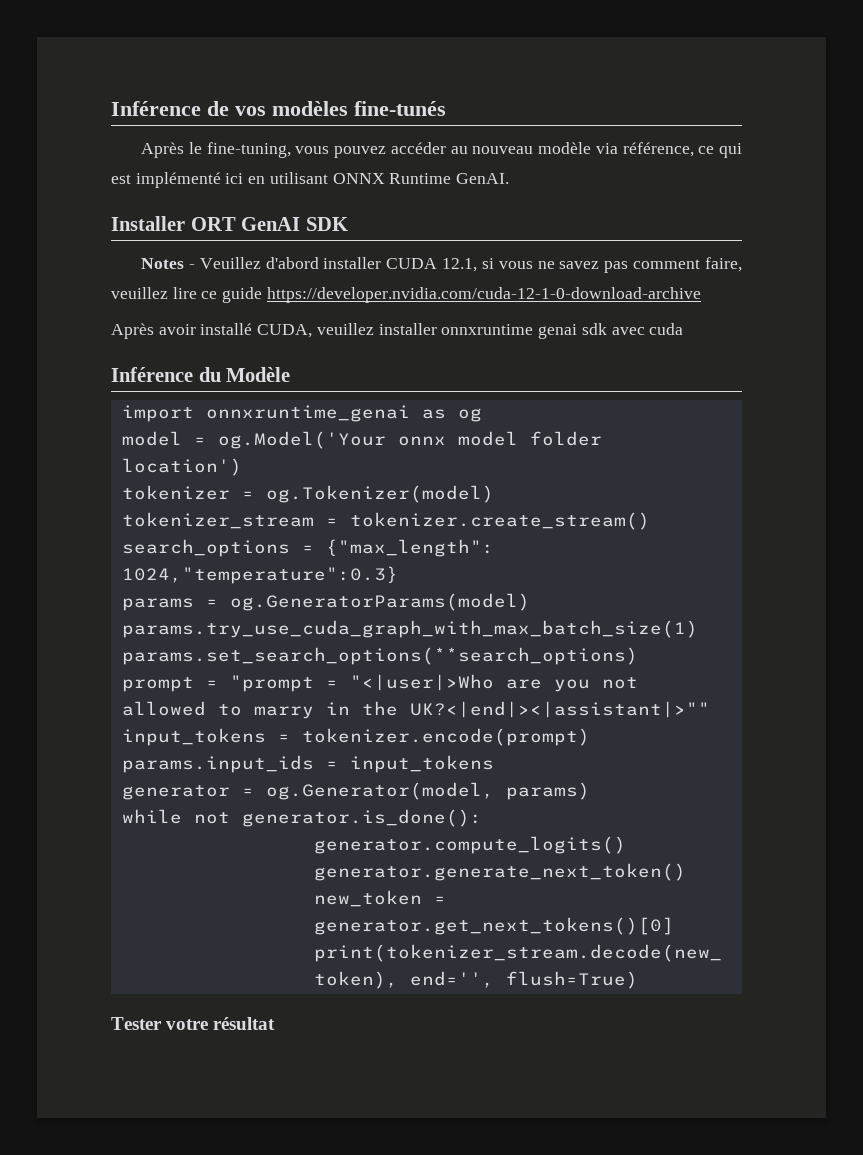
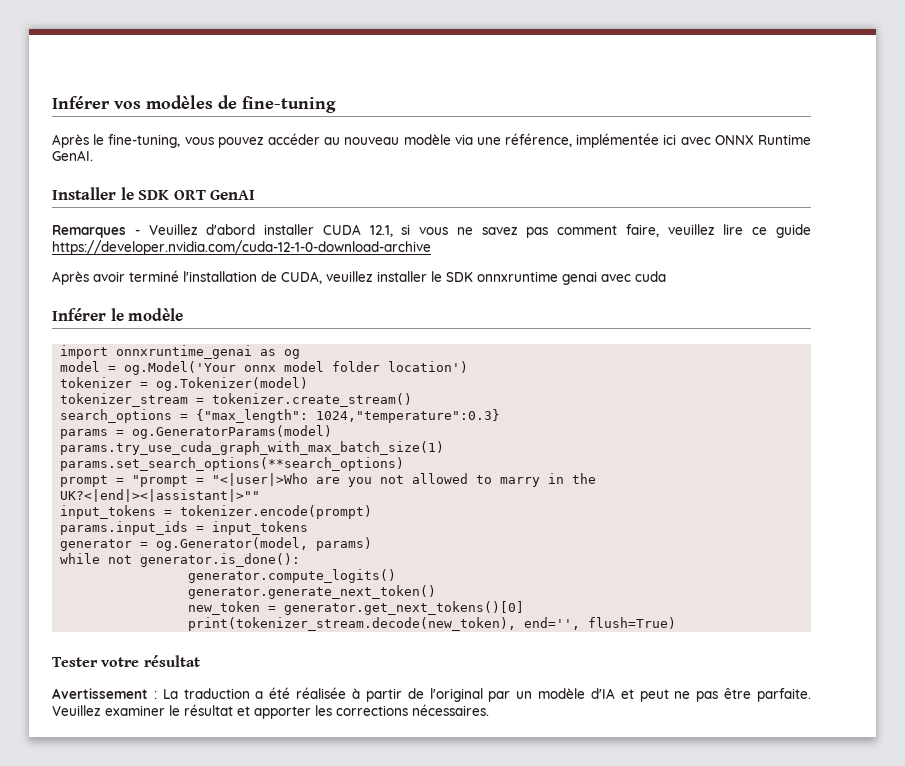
- Inférence de vos modèles fine-tunés
+ Inférer vos modèles de fine-tuning
- Après le fine-tuning, vous pouvez accéder au nouveau modèle via référence, ce qui est implémenté ici en utilisant ONNX Runtime GenAI.
+ Après le fine-tuning, vous pouvez accéder au nouveau modèle via une référence, implémentée ici avec ONNX Runtime GenAI.
- Installer ORT GenAI SDK
- Notes - Veuillez d'abord installer CUDA 12.1, si vous ne savez pas comment faire, veuillez lire ce guide https://developer.nvidia.com/cuda-12-1-0-download-archive
+ Installer le SDK ORT GenAI
+ Remarques - Veuillez d'abord installer CUDA 12.1, si vous ne savez pas comment faire, veuillez lire ce guide https://developer.nvidia.com/cuda-12-1-0-download-archive
- Après avoir installé CUDA, veuillez installer onnxruntime genai sdk avec cuda
+ Après avoir terminé l'installation de CUDA, veuillez installer le SDK onnxruntime genai avec cuda
- Inférence du Modèle
+ Inférer le modèle
+ Avertissement : La traduction a été réalisée à partir de l'original par un modèle d'IA et peut ne pas être parfaite. Veuillez examiner le résultat et apporter les corrections nécessaires.

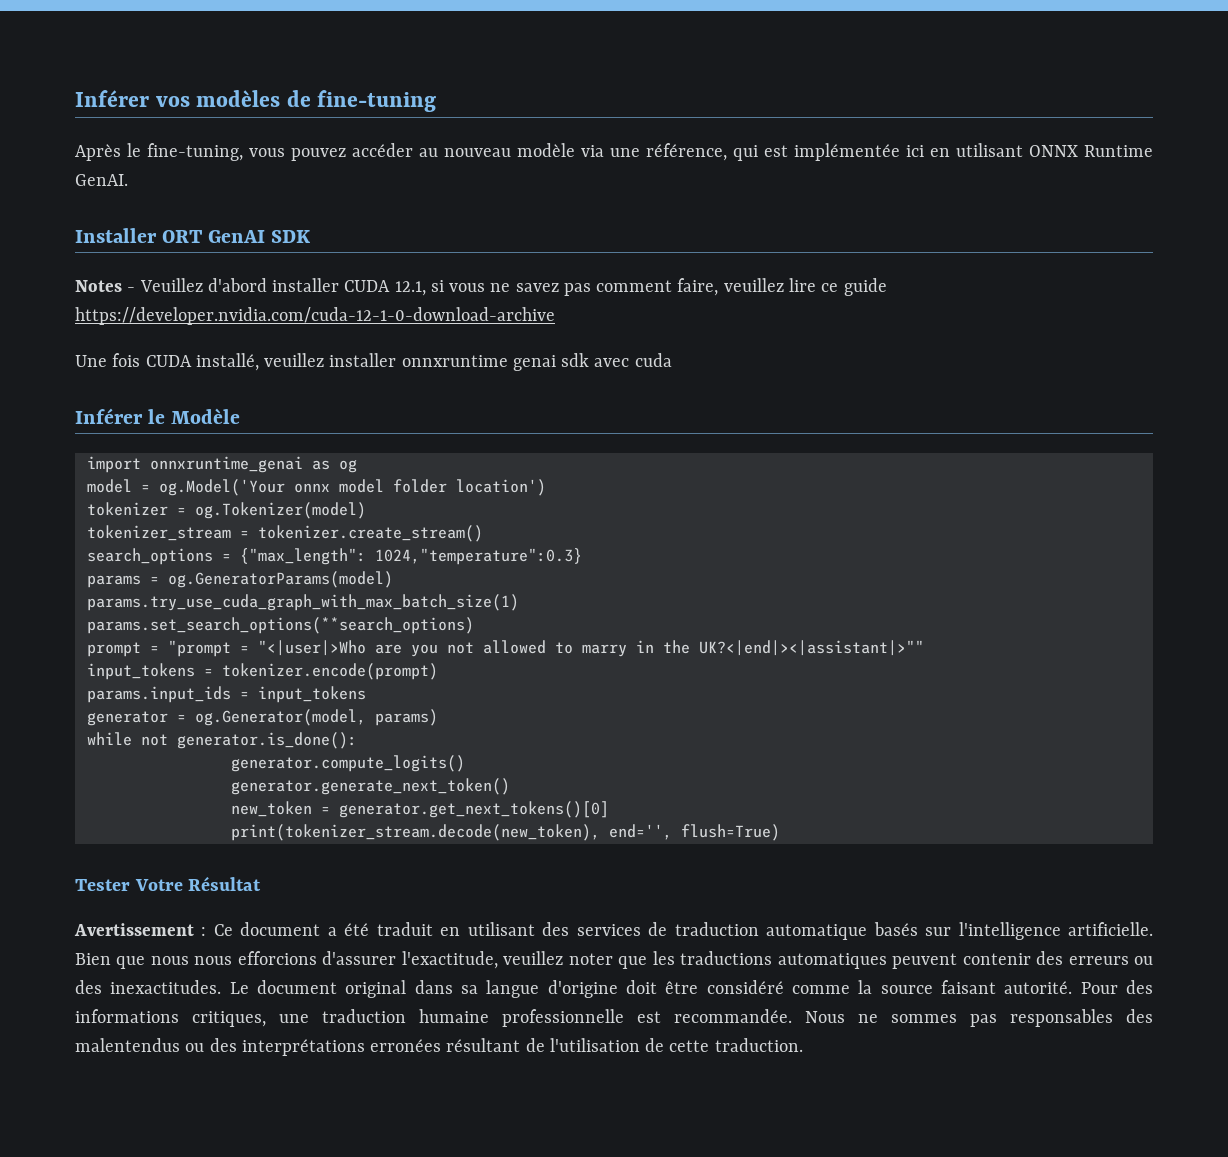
- Après le fine-tuning, vous pouvez accéder au nouveau modèle via une référence, implémentée ici avec ONNX Runtime GenAI.
+ Après le fine-tuning, vous pouvez accéder au nouveau modèle via une référence, qui est implémentée ici en utilisant ONNX Runtime GenAI.
- Installer le SDK ORT GenAI
- Remarques - Veuillez d'abord installer CUDA 12.1, si vous ne savez pas comment faire, veuillez lire ce guide https://developer.nvidia.com/cuda-12-1-0-download-archive
+ Installer ORT GenAI SDK
+ Notes - Veuillez d'abord installer CUDA 12.1, si vous ne savez pas comment faire, veuillez lire ce guide https://developer.nvidia.com/cuda-12-1-0-download-archive
- Après avoir terminé l'installation de CUDA, veuillez installer le SDK onnxruntime genai avec cuda
+ Une fois CUDA installé, veuillez installer onnxruntime genai sdk avec cuda
- Inférer le modèle
+ Inférer le Modèle
- Tester votre résultat
+ Tester Votre Résultat
- Avertissement : La traduction a été réalisée à partir de l'original par un modèle d'IA et peut ne pas être parfaite. Veuillez examiner le résultat et apporter les corrections nécessaires.
+ Avertissement : Ce document a été traduit en utilisant des services de traduction automatique basés sur l'intelligence artificielle. Bien que nous nous efforcions d'assurer l'exactitude, veuillez noter que les traductions automatiques peuvent contenir des erreurs ou des inexactitudes. Le document original dans sa langue d'origine doit être considéré comme la source faisant autorité. Pour des informations critiques, une traduction humaine professionnelle est recommandée. Nous ne sommes pas responsables des malentendus ou des interprétations erronées résultant de l'utilisation de cette traduction.

